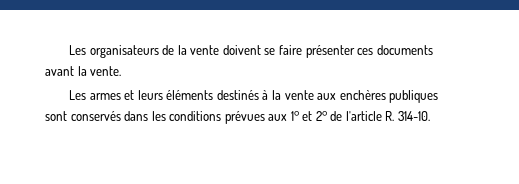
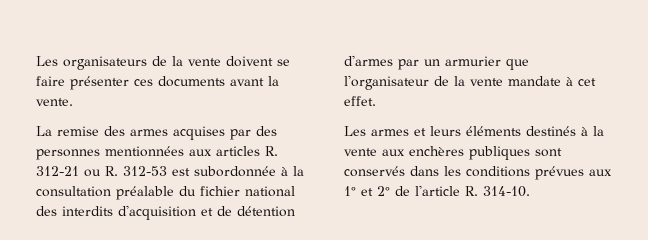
+ La remise des armes acquises par des personnes mentionnées aux articles R. 312-21 ou R. 312-53 est subordonnée à la consultation préalable du fichier national des interdits d'acquisition et de détention d'armes par un armurier que l'organisateur de la vente mandate à cet effet.

